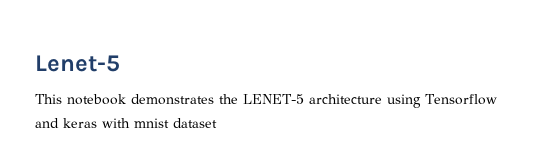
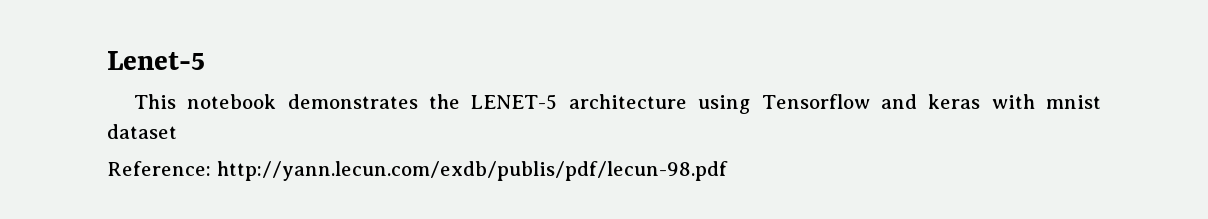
+ Reference: http://yann.lecun.com/exdb/publis/pdf/lecun-98.pdf

